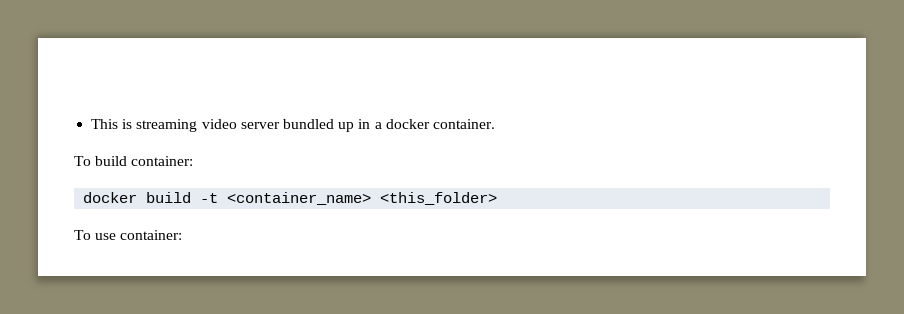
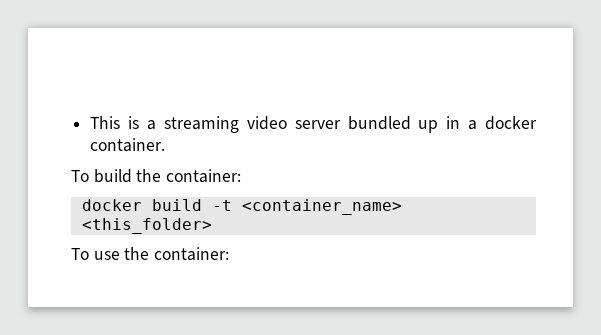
- This is streaming video server bundled up in a docker container.
+ This is a streaming video server bundled up in a docker container.
- To build container:
+ To build the container:
- To use container:
+ To use the container:

